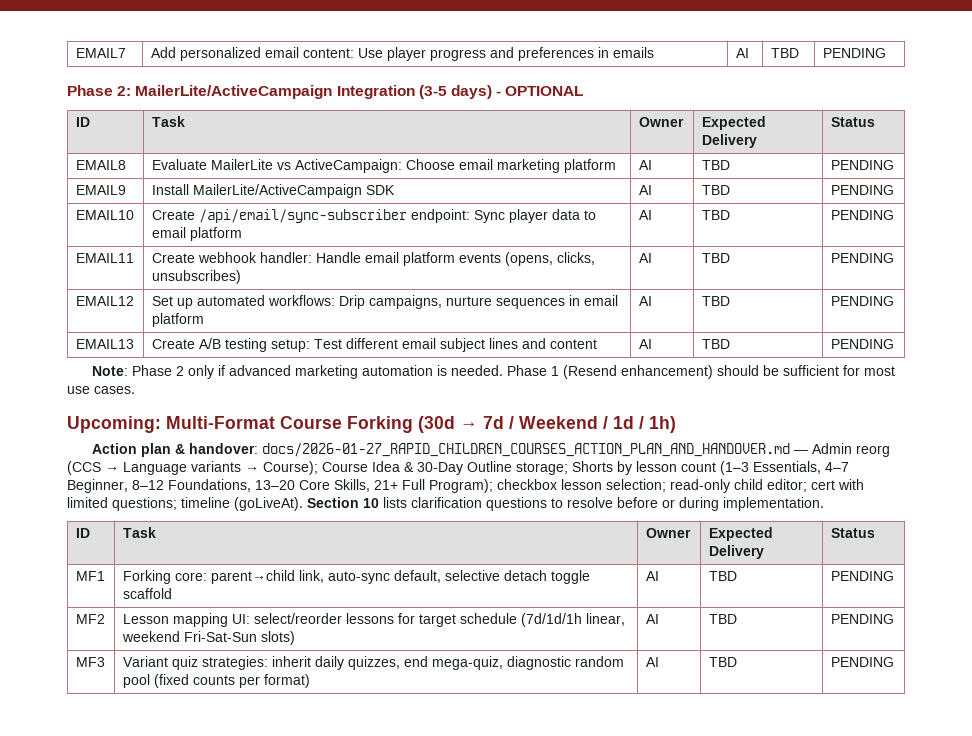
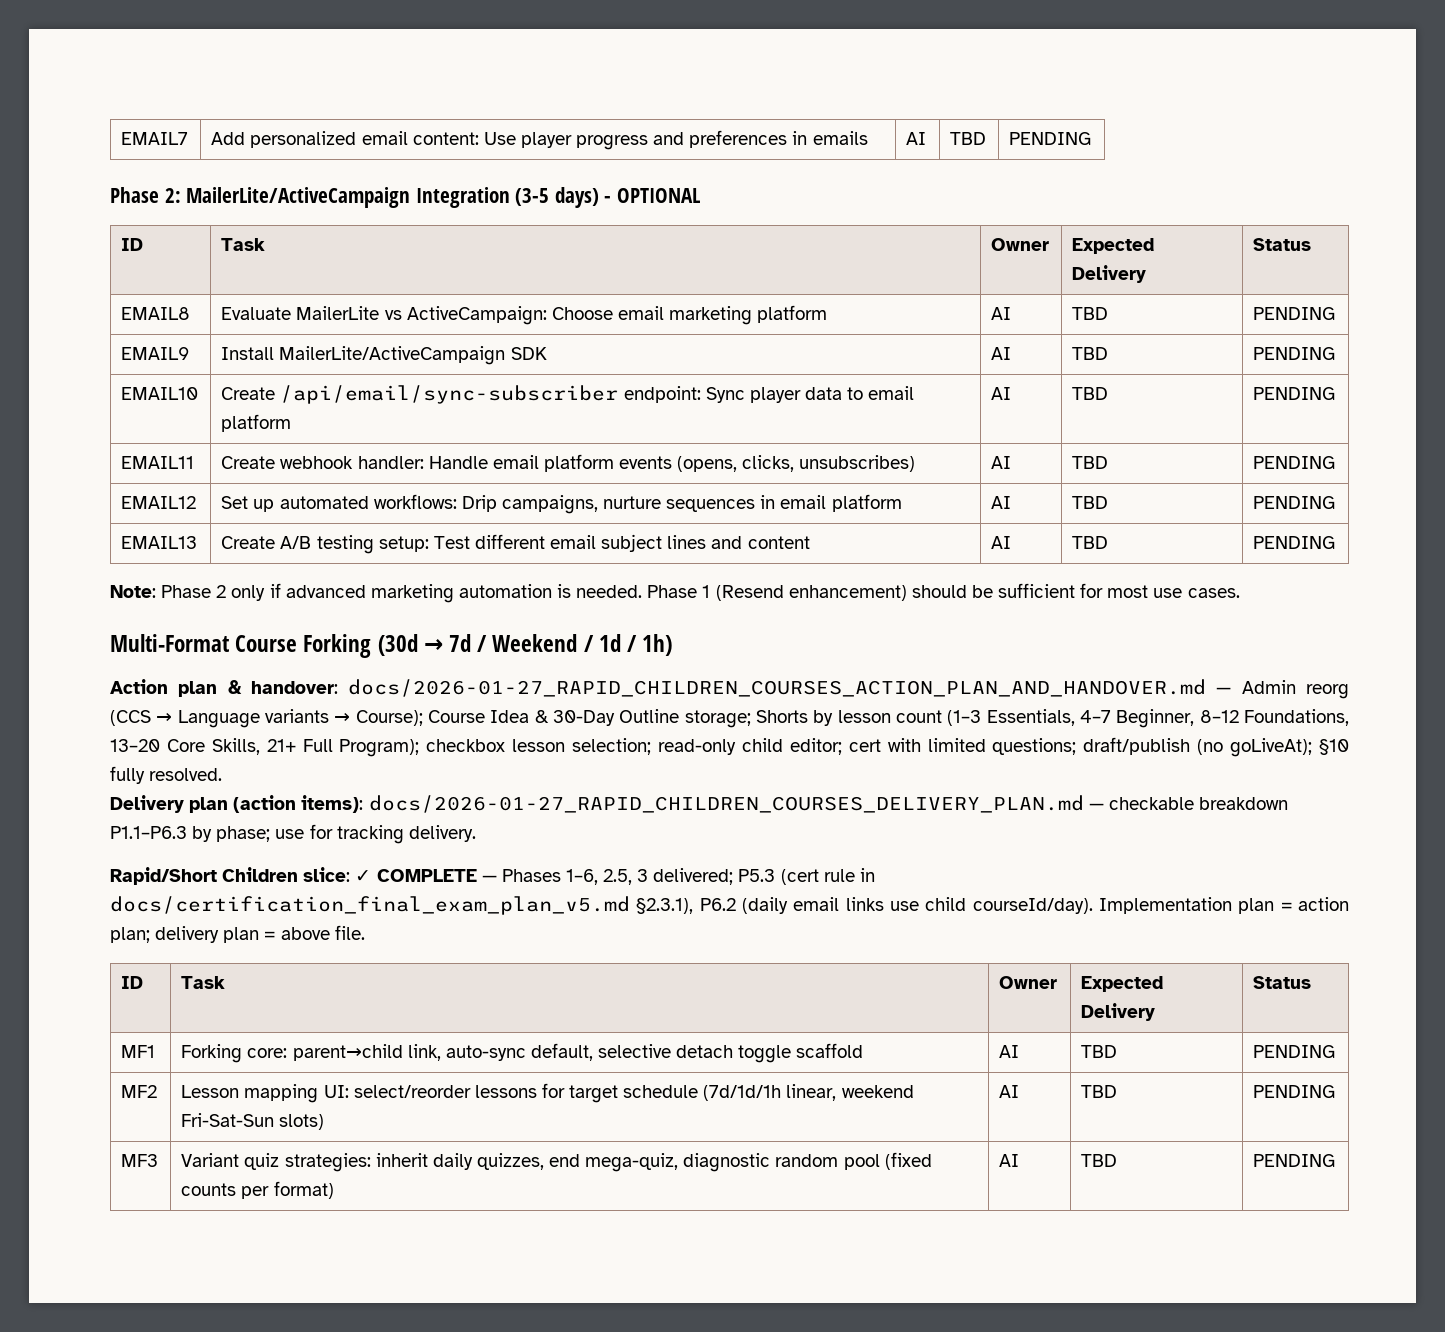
- Upcoming: Multi-Format Course Forking (30d → 7d / Weekend / 1d / 1h)
+ Multi-Format Course Forking (30d → 7d / Weekend / 1d / 1h)
- Action plan & handover: docs/2026-01-27_RAPID_CHILDREN_COURSES_ACTION_PLAN_AND_HANDOVER.md — Admin reorg (CCS → Language variants → Course); Course Idea & 30-Day Outline storage; Shorts by lesson count (1–3 Essentials, 4–7 Beginner, 8–12 Foundations, 13–20 Core Skills, 21+ Full Program); checkbox lesson selection; read-only child editor; cert with limited questions; timeline (goLiveAt). Section 10 lists clarification questions to resolve before or during implementation.
+ Action plan & handover: docs/2026-01-27_RAPID_CHILDREN_COURSES_ACTION_PLAN_AND_HANDOVER.md — Admin reorg (CCS → Language variants → Course); Course Idea & 30-Day Outline storage; Shorts by lesson count (1–3 Essentials, 4–7 Beginner, 8–12 Foundations, 13–20 Core Skills, 21+ Full Program); checkbox lesson selection; read-only child editor; cert with limited questions; draft/publish (no goLiveAt); §10 fully resolved.
+ Delivery plan (action items): docs/2026-01-27_RAPID_CHILDREN_COURSES_DELIVERY_PLAN.md — checkable breakdown P1.1–P6.3 by phase; use for tracking delivery.
+ Rapid/Short Children slice: ✓ COMPLETE — Phases 1–6, 2.5, 3 delivered; P5.3 (cert rule in docs/certification_final_exam_plan_v5.md §2.3.1), P6.2 (daily email links use child courseId/day). Implementation plan = action plan; delivery plan = above file.

